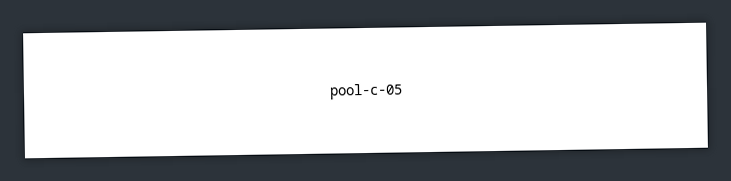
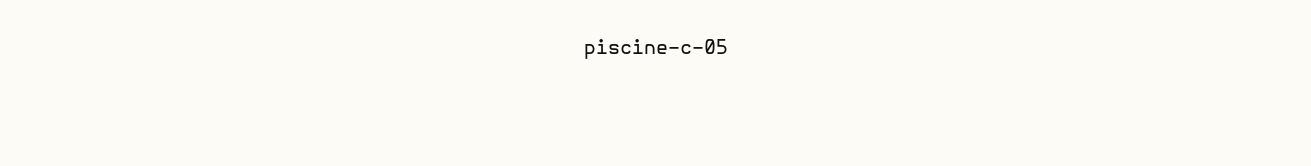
- pool-c-05
+ piscine-c-05

